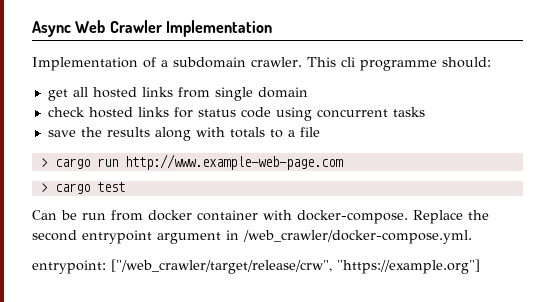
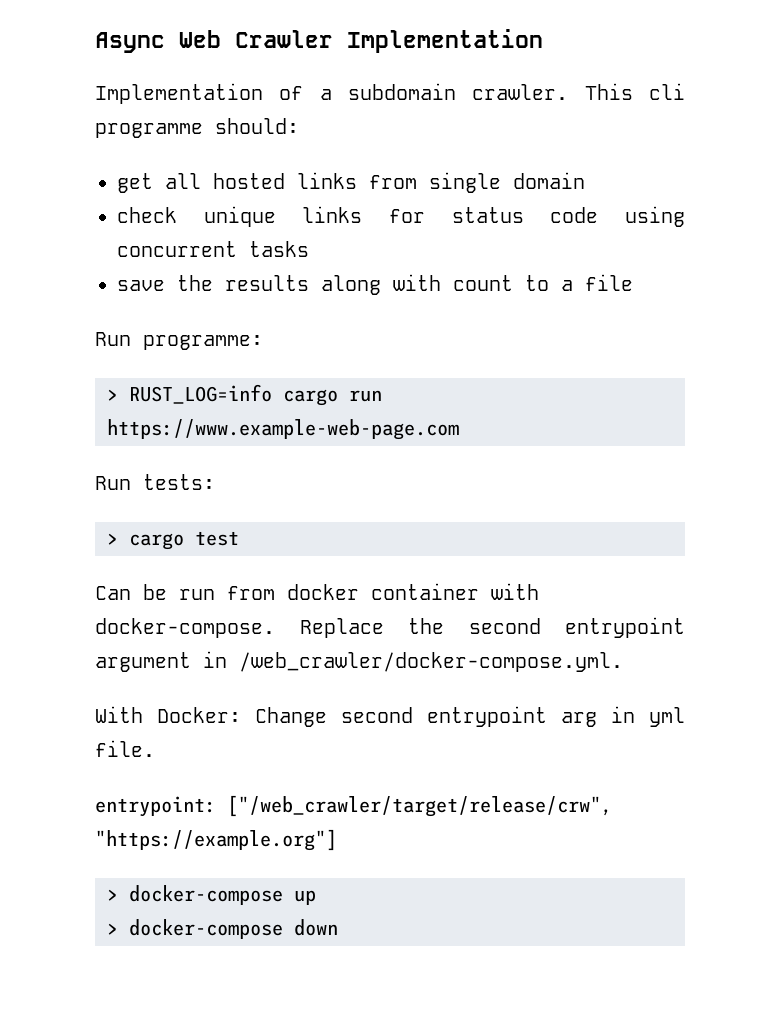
- check hosted links for status code using concurrent tasks
+ check unique links for status code using concurrent tasks
- save the results along with totals to a file
+ save the results along with count to a file
- > cargo run http://www.example-web-page.com
+ Run programme:
+ > RUST_LOG=info cargo run https://www.example-web-page.com
+ Run tests:
+ With Docker: Change second entrypoint arg in yml file.
  entrypoint: ["/web_crawler/target/release/crw", "https://example.org"]
+ > docker-compose up
+ > docker-compose down

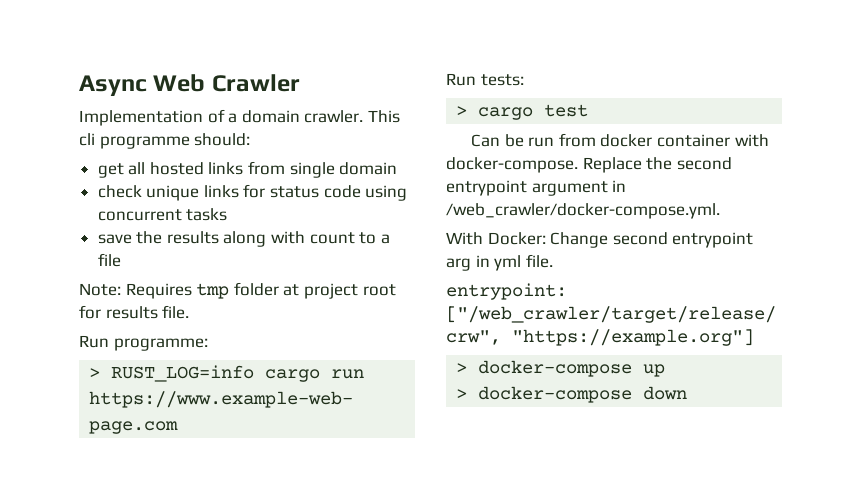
- Async Web Crawler Implementation
+ Async Web Crawler
- Implementation of a subdomain crawler.
+ Implementation of a domain crawler.
+ Note: Requires tmp folder at project root for results file.

